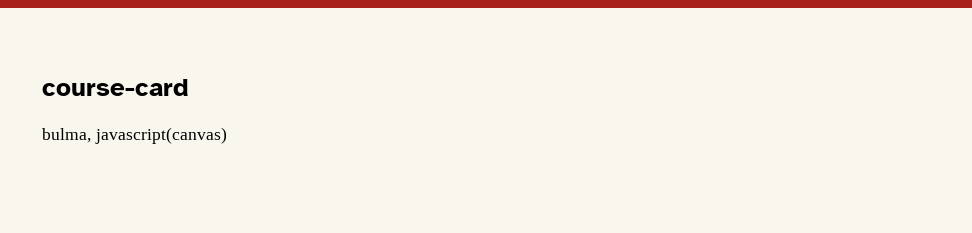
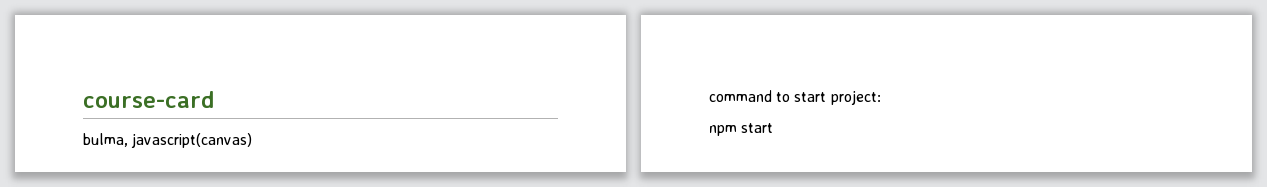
+ command to start project:
+ npm start

